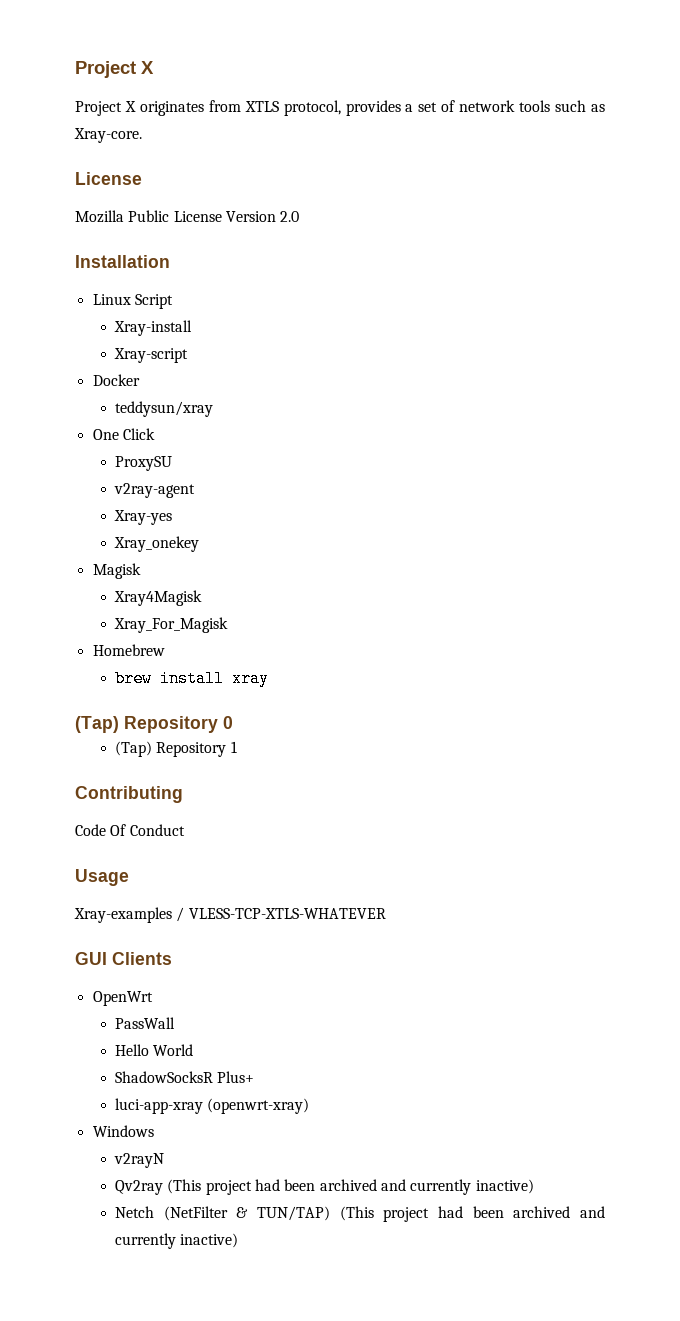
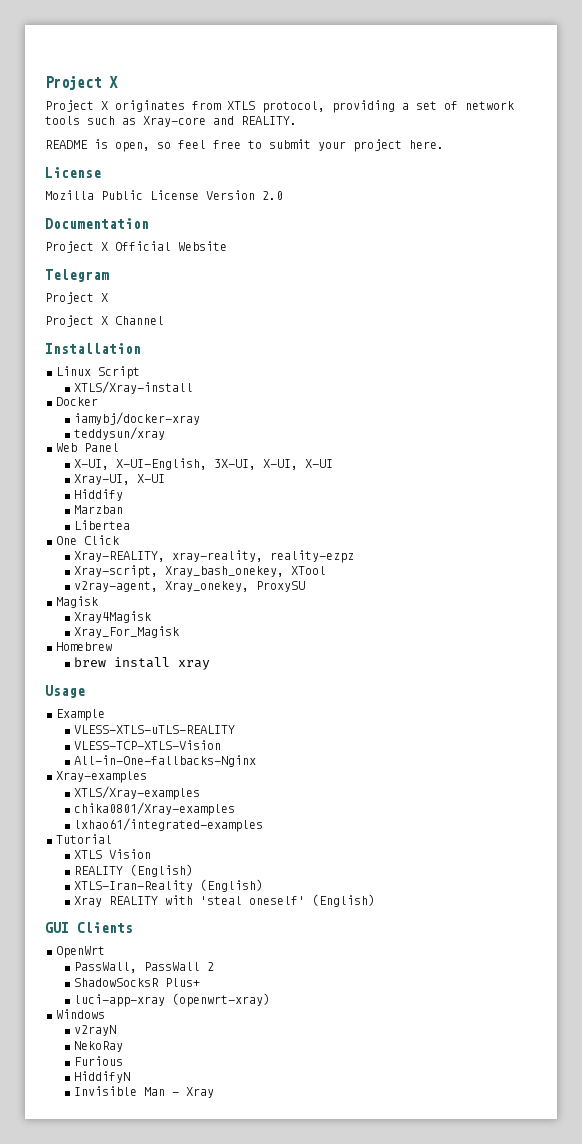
- Project X originates from XTLS protocol, provides a set of network tools such as Xray-core.
+ Project X originates from XTLS protocol, providing a set of network tools such as Xray-core and REALITY.
+ README is open, so feel free to submit your project here.
+ Documentation
+ Project X Official Website
+ Telegram
+ Project X
+ Project X Channel
- Xray-install
- Xray-script
+ XTLS/Xray-install
+ iamybj/docker-xray
+ Web Panel
+ X-UI, X-UI-English, 3X-UI, X-UI, X-UI
+ Xray-UI, X-UI
+ Hiddify
+ Marzban
+ Libertea
  One Click
- ProxySU
- v2ray-agent
- Xray-yes
- Xray_onekey
+ Xray-REALITY, xray-reality, reality-ezpz
+ Xray-script, Xray_bash_onekey, XTool
+ v2ray-agent, Xray_onekey, ProxySU
- (Tap) Repository 0
- (Tap) Repository 1
- Contributing
- Code Of Conduct
  Usage
- Xray-examples / VLESS-TCP-XTLS-WHATEVER
+ Example
+ VLESS-XTLS-uTLS-REALITY
+ VLESS-TCP-XTLS-Vision
+ All-in-One-fallbacks-Nginx
+ Xray-examples
+ XTLS/Xray-examples
+ chika0801/Xray-examples
+ lxhao61/integrated-examples
+ Tutorial
+ XTLS Vision
+ REALITY (English)
+ XTLS-Iran-Reality (English)
+ Xray REALITY with 'steal oneself' (English)
- PassWall
- Hello World
+ PassWall, PassWall 2
- Qv2ray (This project had been archived and currently inactive)
- Netch (NetFilter & TUN/TAP) (This project had been archived and currently inactive)
+ NekoRay
+ Furious
+ HiddifyN
+ Invisible Man - Xray

